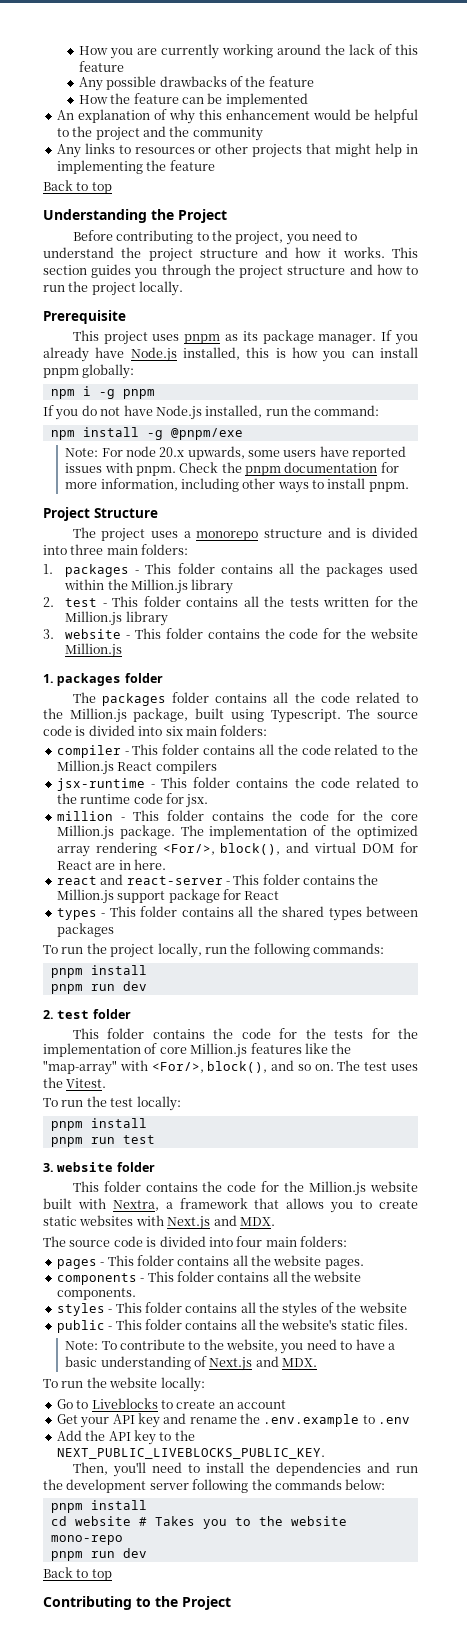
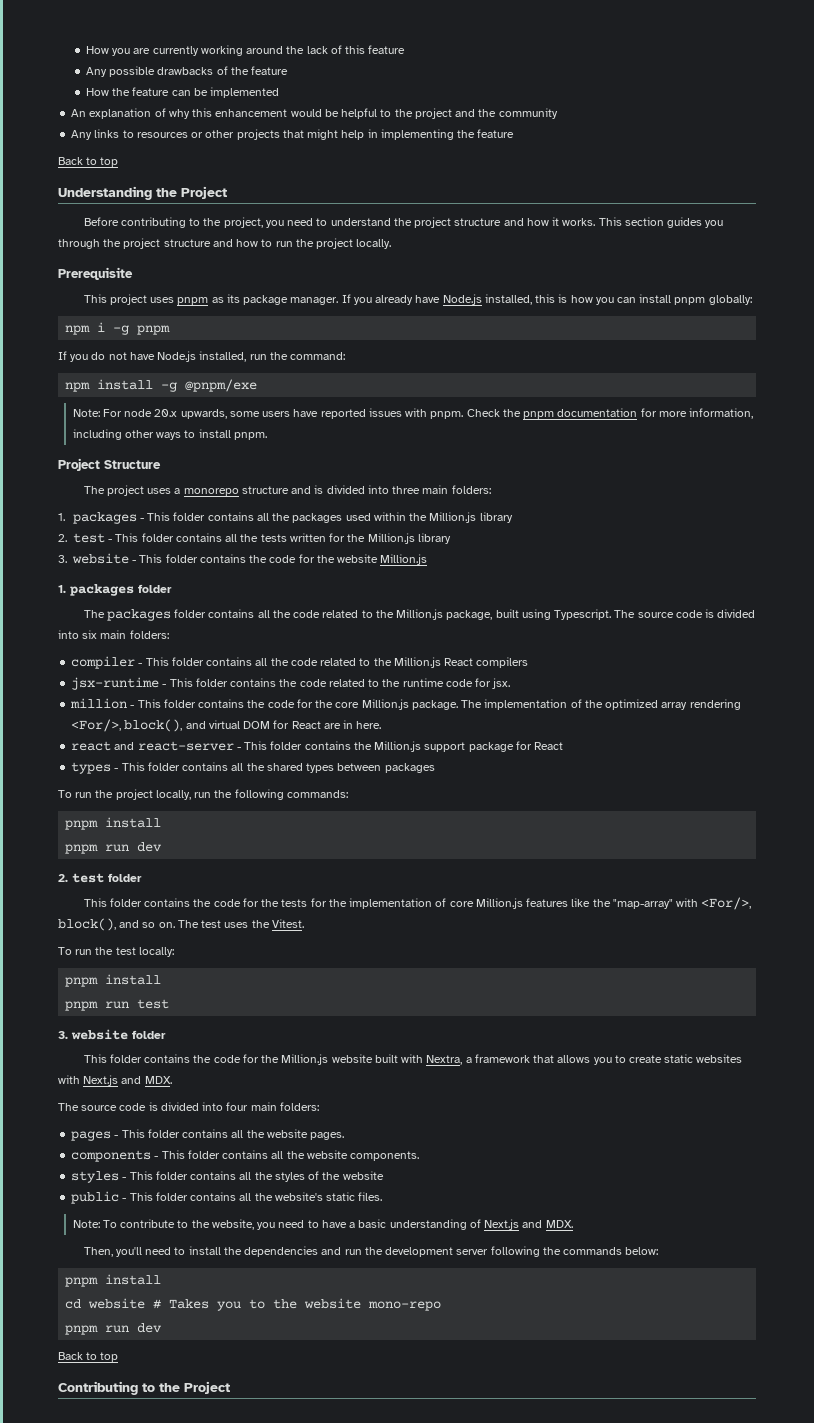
- To run the website locally:
- Go to Liveblocks to create an account
- Get your API key and rename the .env.example to .env
- Add the API key to the NEXT_PUBLIC_LIVEBLOCKS_PUBLIC_KEY.

